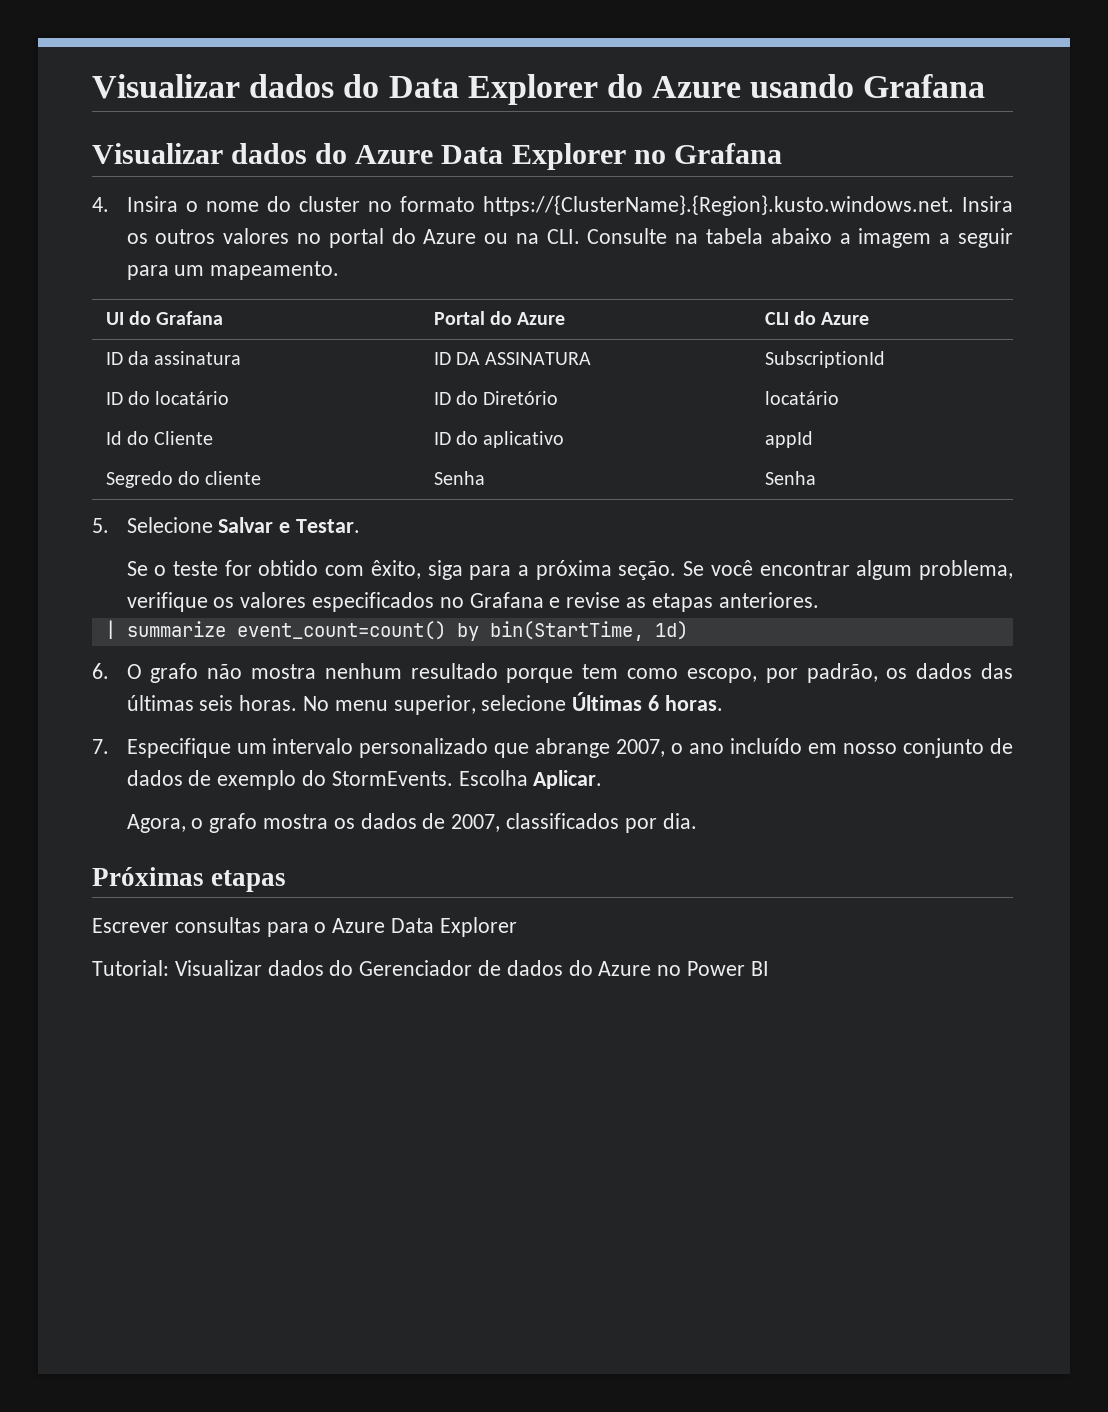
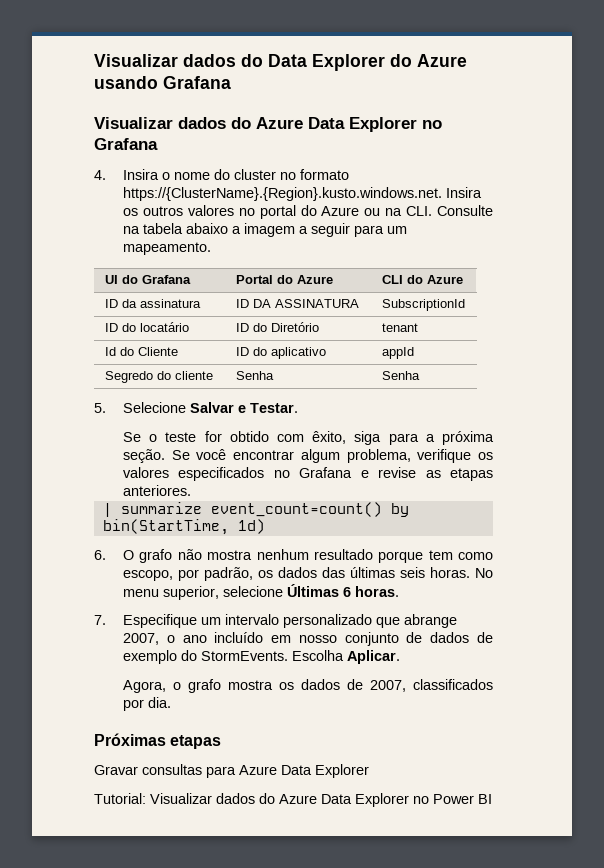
- ID do locatário | ID do Diretório | locatário
+ ID do locatário | ID do Diretório | tenant
- Escrever consultas para o Azure Data Explorer
+ Gravar consultas para Azure Data Explorer
- Tutorial: Visualizar dados do Gerenciador de dados do Azure no Power BI
+ Tutorial: Visualizar dados do Azure Data Explorer no Power BI

